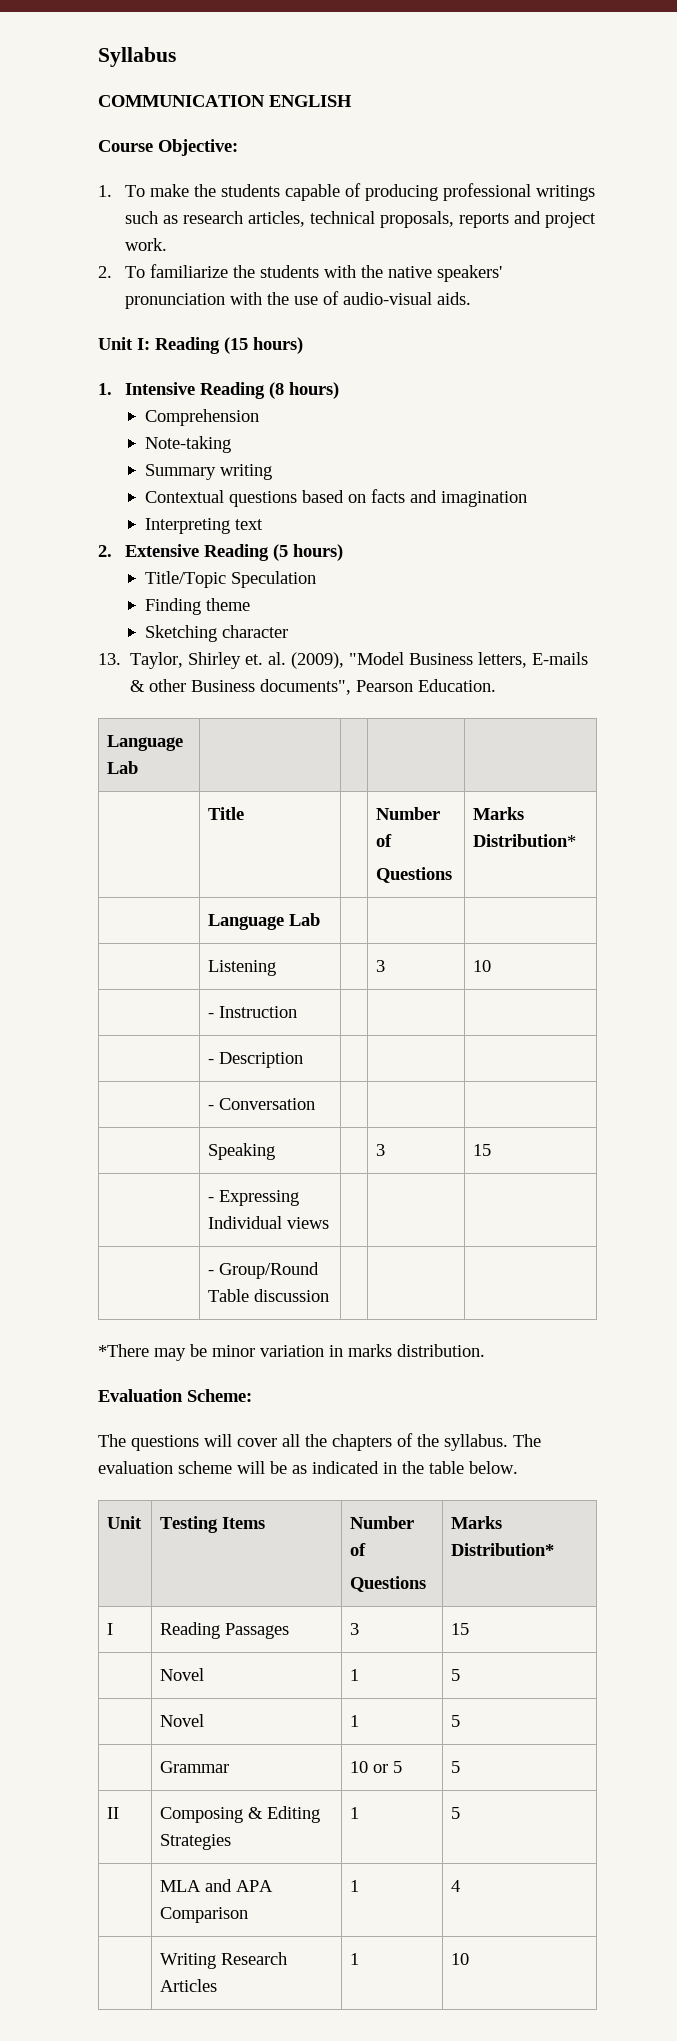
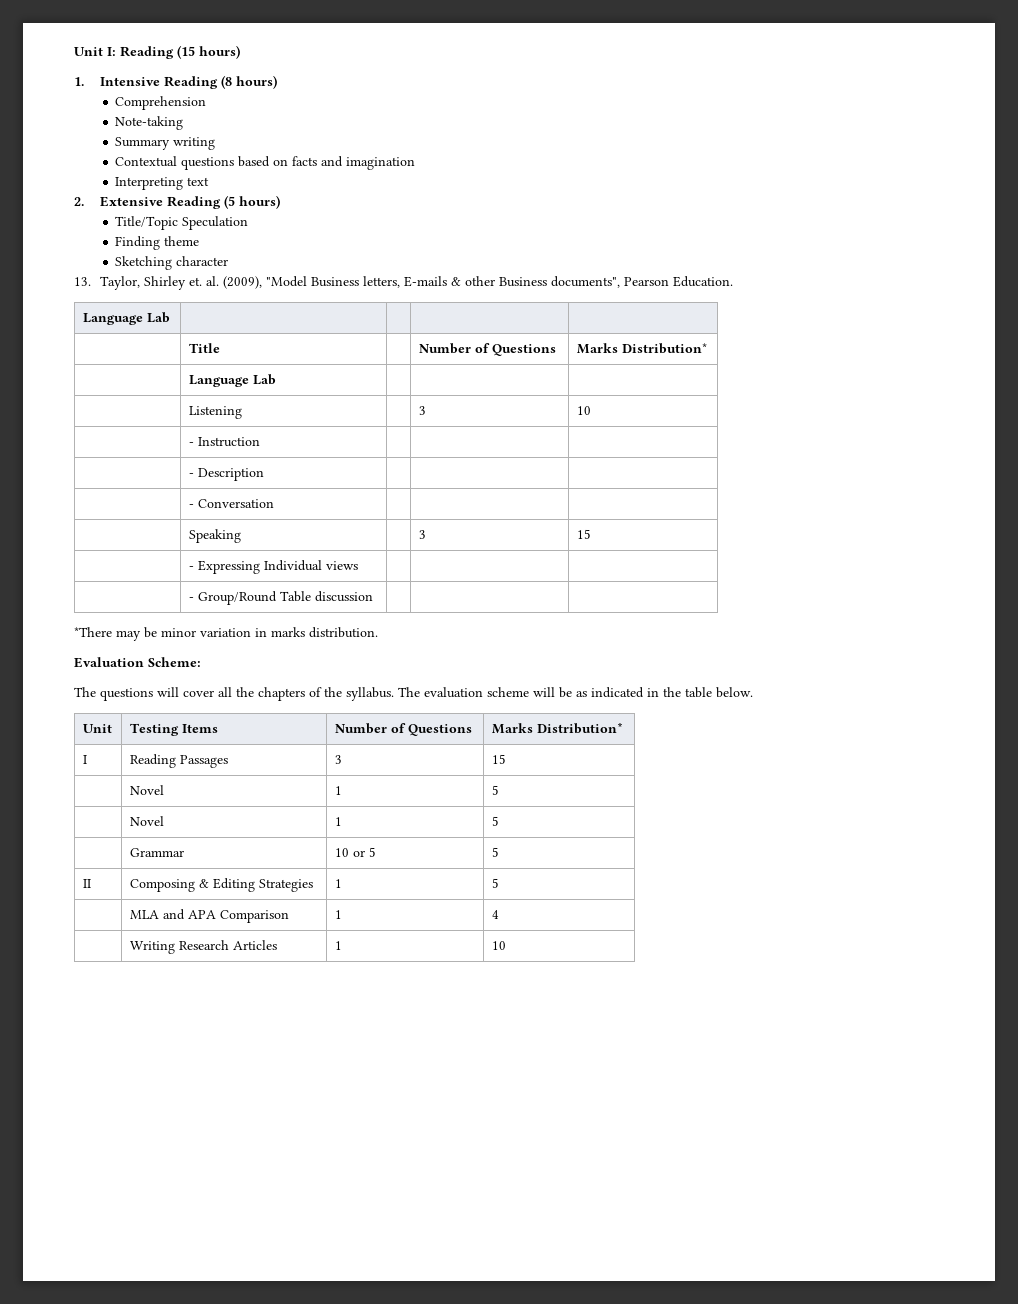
- Syllabus
- COMMUNICATION ENGLISH
- Course Objective:
- 1. To make the students capable of producing professional writings such as research articles, technical proposals, reports and project work.
- 2. To familiarize the students with the native speakers' pronunciation with the use of audio-visual aids.
- | Title | | Number of
- Questions | Marks Distribution*
+ | Title | | Number of Questions | Marks Distribution*
- Unit | Testing Items | Number of
- Questions | Marks Distribution*
+ Unit | Testing Items | Number of Questions | Marks Distribution*

